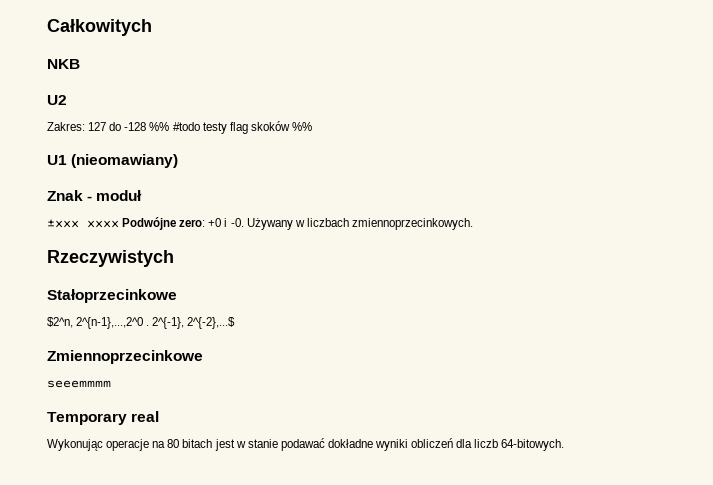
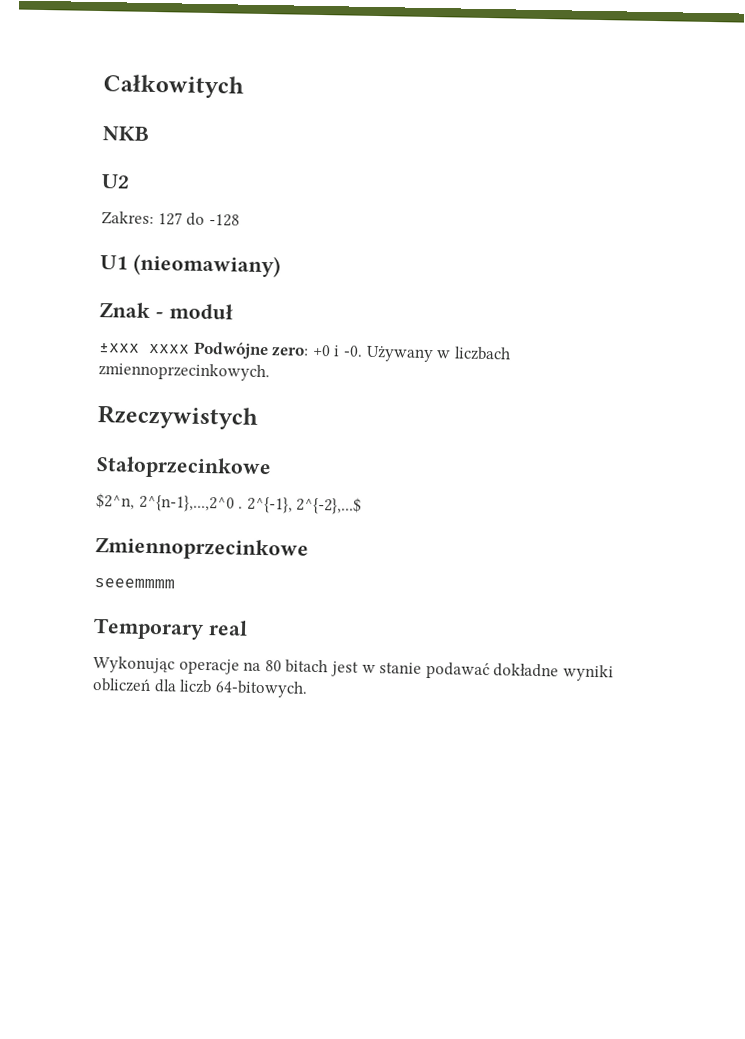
- Zakres: 127 do -128 %% #todo testy flag skoków %%
+ Zakres: 127 do -128

